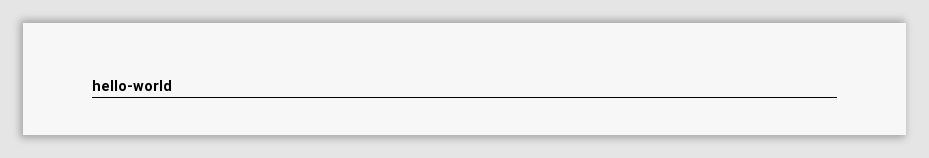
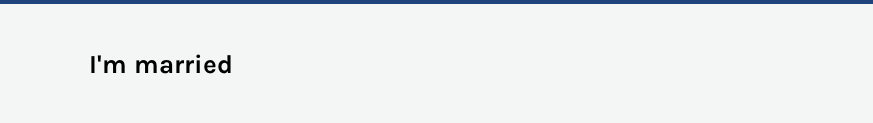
- hello-world
+ I'm married

